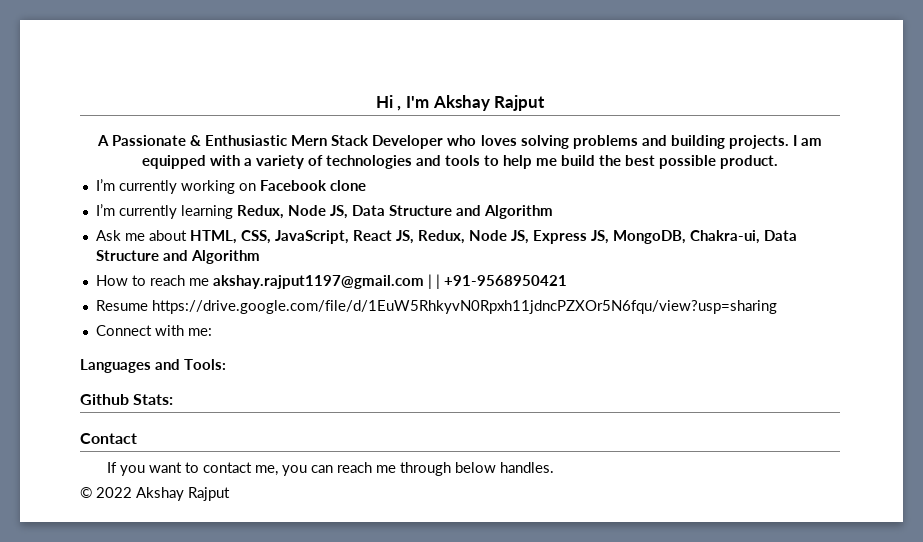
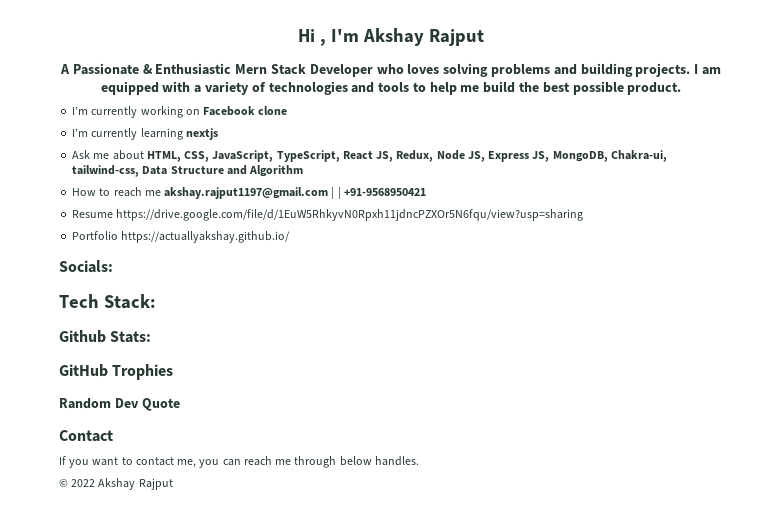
- I’m currently learning Redux, Node JS, Data Structure and Algorithm
+ I’m currently learning nextjs
- Ask me about HTML, CSS, JavaScript, React JS, Redux, Node JS, Express JS, MongoDB, Chakra-ui, Data Structure and Algorithm
+ Ask me about HTML, CSS, JavaScript, TypeScript, React JS, Redux, Node JS, Express JS, MongoDB, Chakra-ui, tailwind-css, Data Structure and Algorithm
- Connect with me:
- Languages and Tools:
+ Portfolio https://actuallyakshay.github.io/
+ Socials:
+ Tech Stack:
  Github Stats:
+ GitHub Trophies
+ Random Dev Quote

